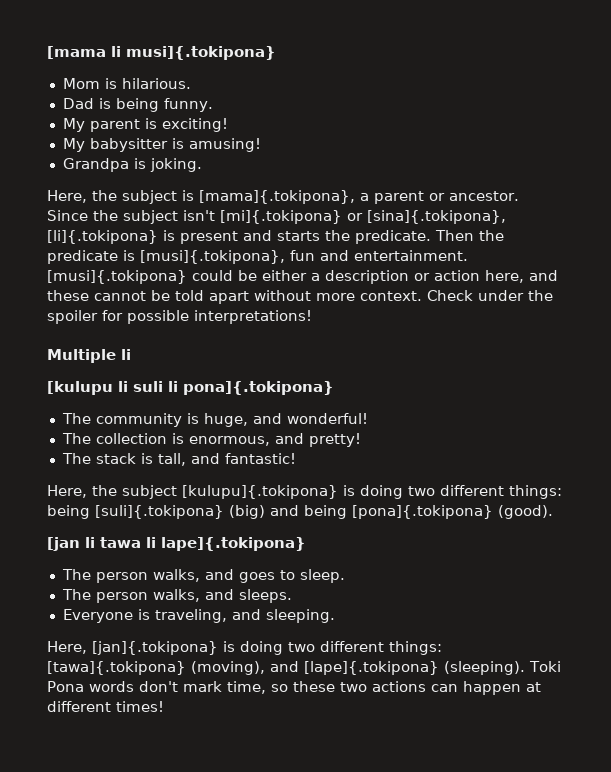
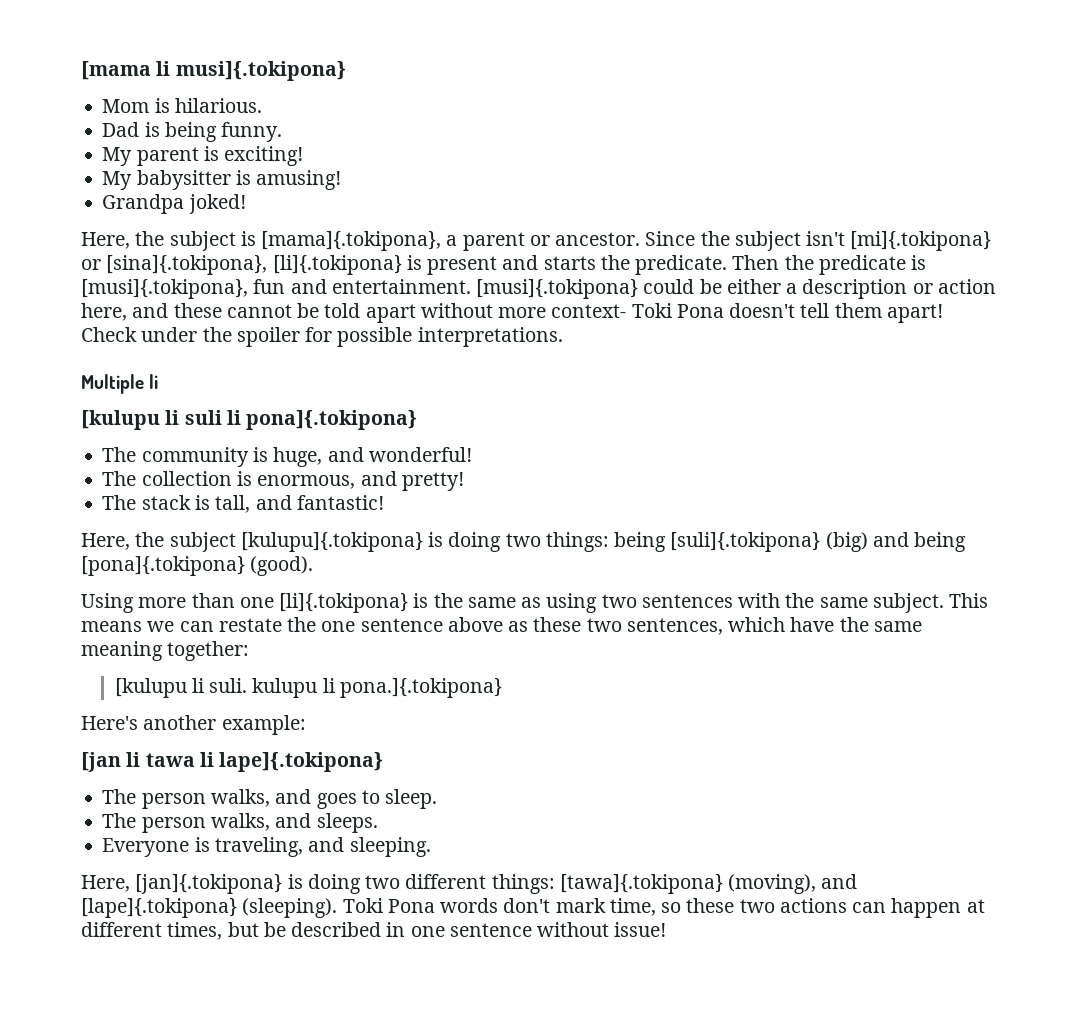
- Grandpa is joking.
+ Grandpa joked!
- [musi]{.tokipona} could be either a description or action here, and these cannot be told apart without more context.
+ [musi]{.tokipona} could be either a description or action here, and these cannot be told apart without more context- Toki Pona doesn't tell them apart!
- Check under the spoiler for possible interpretations!
+ Check under the spoiler for possible interpretations.
- Here, the subject [kulupu]{.tokipona} is doing two different things: being [suli]{.tokipona} (big) and being [pona]{.tokipona} (good).
+ Here, the subject [kulupu]{.tokipona} is doing two things: being [suli]{.tokipona} (big) and being [pona]{.tokipona} (good).
+ Using more than one [li]{.tokipona} is the same as using two sentences with the same subject. This means we can restate the one sentence above as these two sentences, which have the same meaning together:
+ [kulupu li suli. kulupu li pona.]{.tokipona}
+ Here's another example:
- Toki Pona words don't mark time, so these two actions can happen at different times!
+ Toki Pona words don't mark time, so these two actions can happen at different times, but be described in one sentence without issue!

